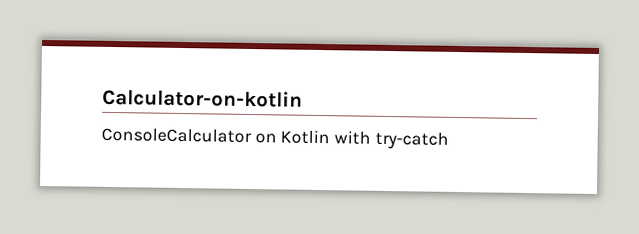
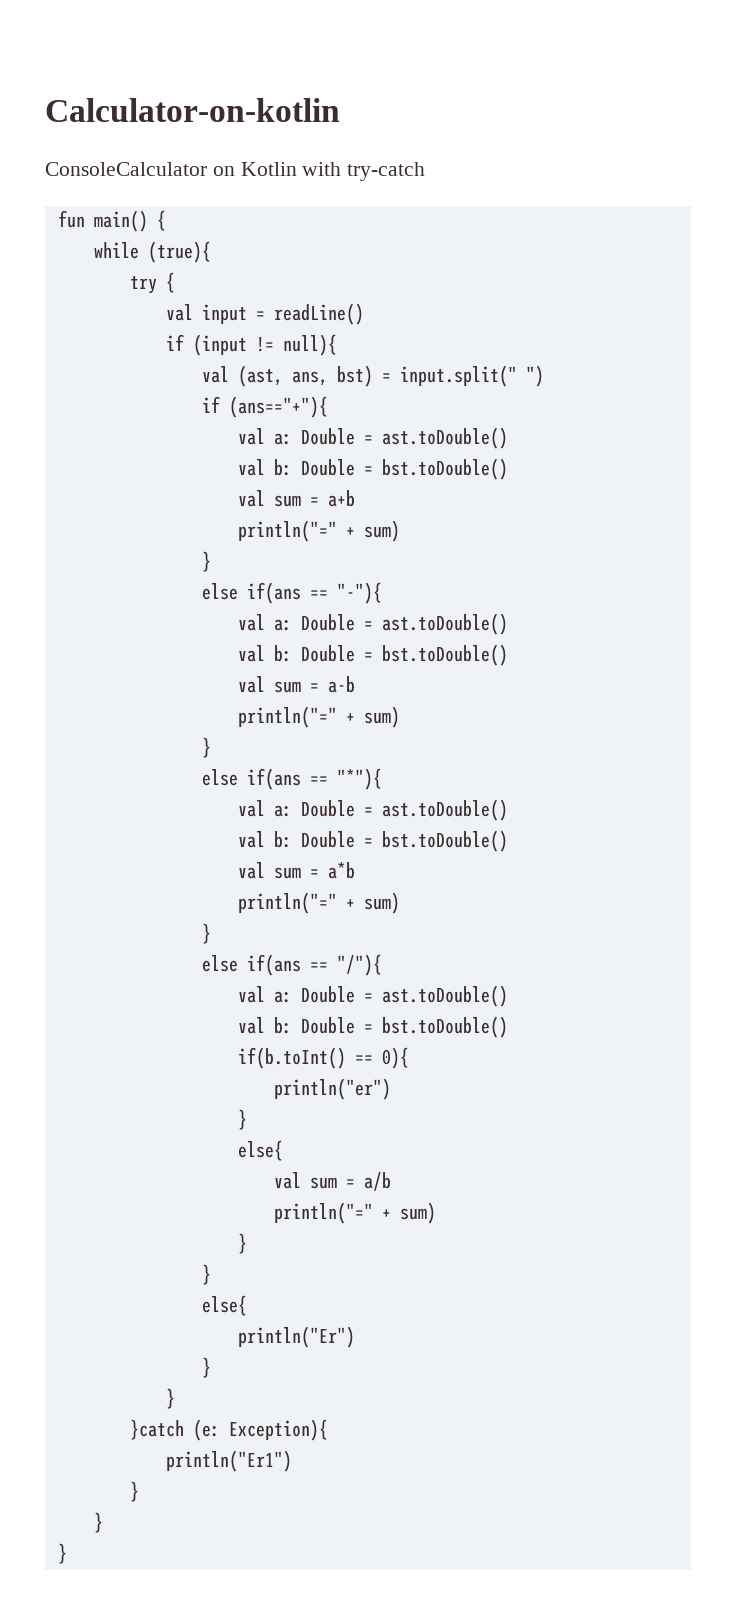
+ fun main() {
+ while (true){
+ try {
+ val input = readLine()
+ if (input != null){
+ val (ast, ans, bst) = input.split(" ")
+ if (ans=="+"){
+ val a: Double = ast.toDouble()
+ val b: Double = bst.toDouble()
+ val sum = a+b
+ println("=" + sum)
+ }
+ else if(ans == "-"){
+ val a: Double = ast.toDouble()
+ val b: Double = bst.toDouble()
+ val sum = a-b
+ println("=" + sum)
+ }
+ else if(ans == "*"){
+ val a: Double = ast.toDouble()
+ val b: Double = bst.toDouble()
+ val sum = a*b
+ println("=" + sum)
+ }
+ else if(ans == "/"){
+ val a: Double = ast.toDouble()
+ val b: Double = bst.toDouble()
+ if(b.toInt() == 0){
+ println("er")
+ }
+ else{
+ val sum = a/b
+ println("=" + sum)
+ }
+ }
+ else{
+ println("Er")
+ }
+ }
+ }catch (e: Exception){
+ println("Er1")
+ }
+ }
+ }

